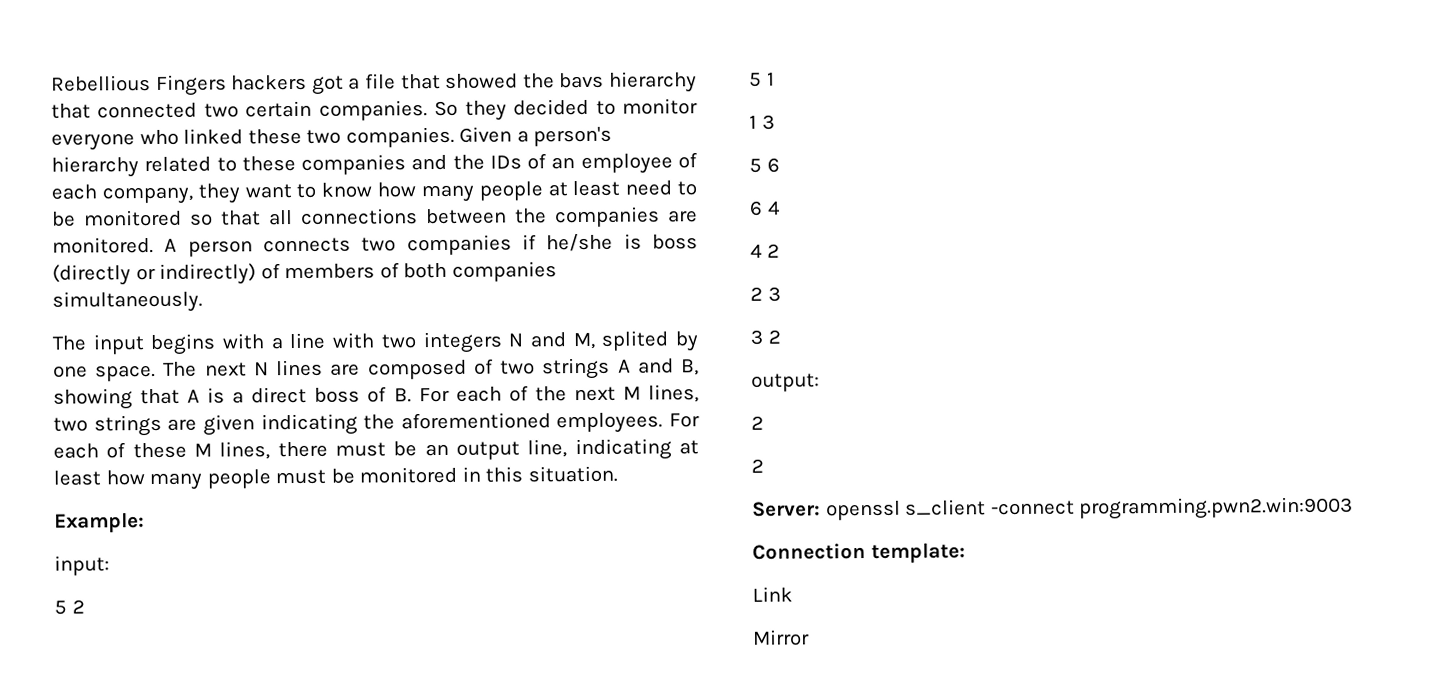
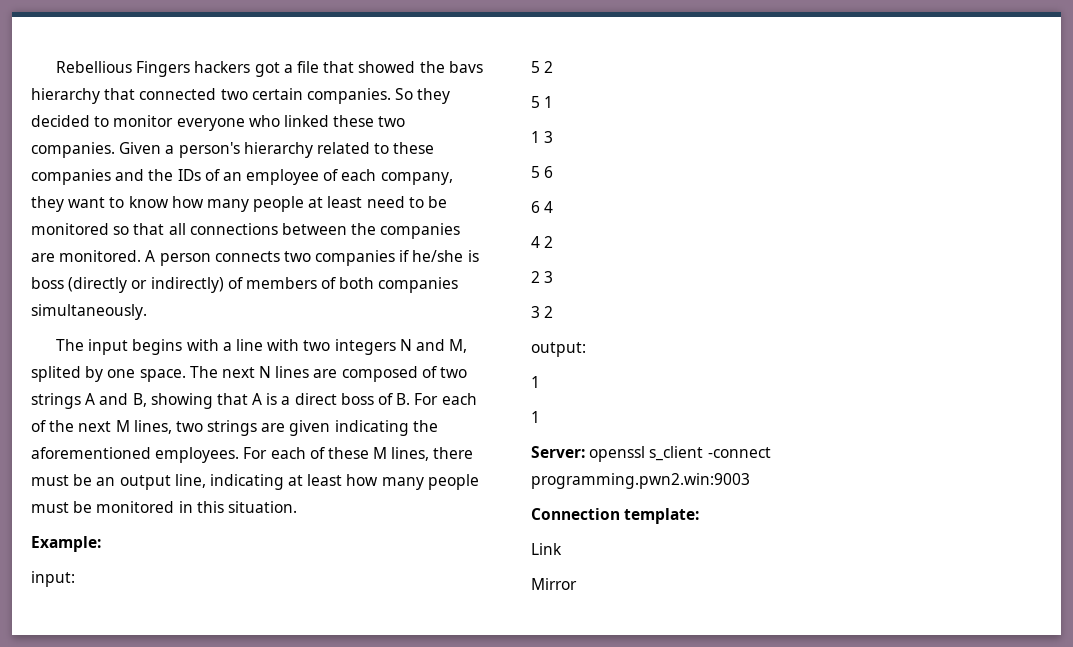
  output:
- 2
- 2
+ 1
+ 1

